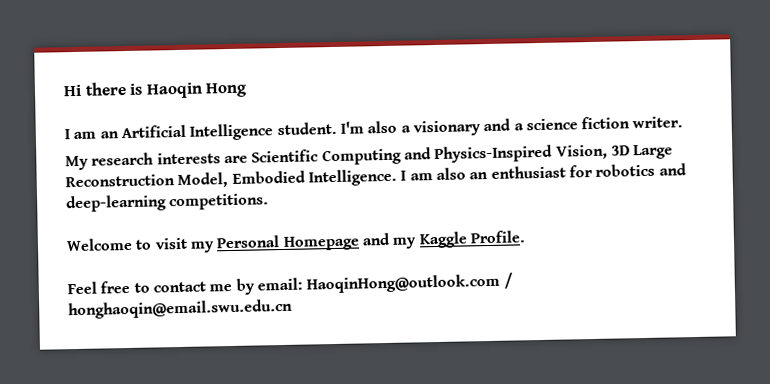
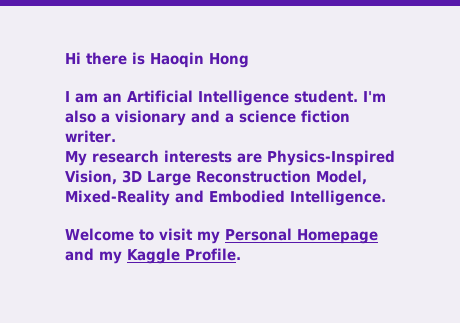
- My research interests are Scientific Computing and Physics-Inspired Vision, 3D Large Reconstruction Model, Embodied Intelligence. I am also an enthusiast for robotics and deep-learning competitions.
+ My research interests are Physics-Inspired Vision, 3D Large Reconstruction Model, Mixed-Reality and Embodied Intelligence.
- Feel free to contact me by email: HaoqinHong@outlook.com / honghaoqin@email.swu.edu.cn

